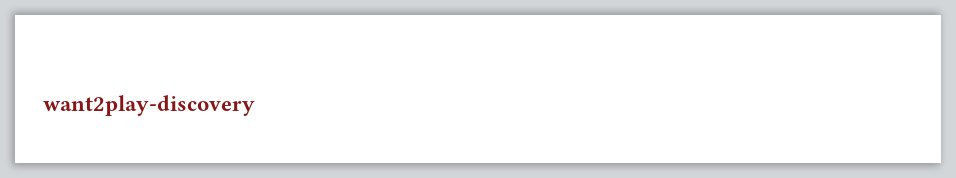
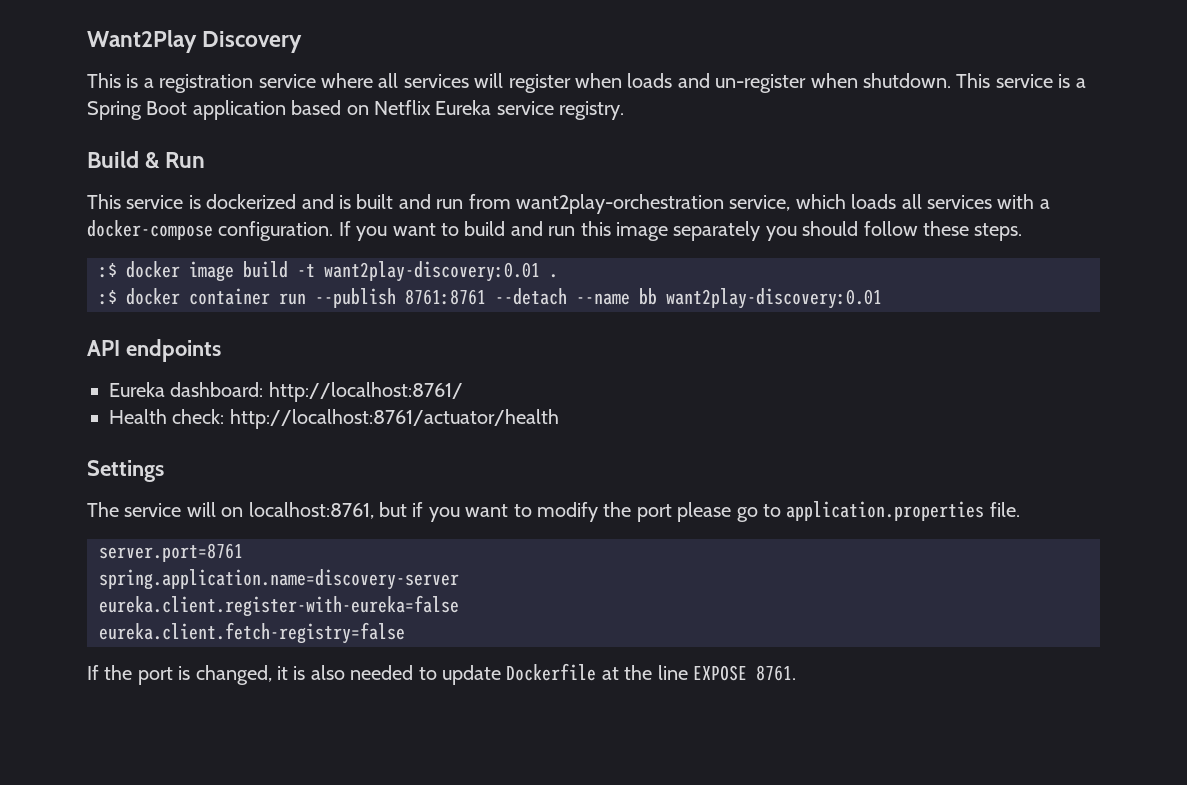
- want2play-discovery
+ Want2Play Discovery
+ This is a registration service where all services will register when loads and un-register when shutdown. This service is a Spring Boot application based on Netflix Eureka service registry.
+ Build & Run
+ This service is dockerized and is built and run from want2play-orchestration service, which loads all services with a docker-compose configuration. If you want to build and run this image separately you should follow these steps.
+ :$ docker image build -t want2play-discovery:0.01 .
+ :$ docker container run --publish 8761:8761 --detach --name bb want2play-discovery:0.01
+ API endpoints
+ Eureka dashboard: http://localhost:8761/
+ Health check: http://localhost:8761/actuator/health
+ Settings
+ The service will on localhost:8761, but if you want to modify the port please go to application.properties file.
+ server.port=8761
+ spring.application.name=discovery-server
+ eureka.client.register-with-eureka=false
+ eureka.client.fetch-registry=false
+ If the port is changed, it is also needed to update Dockerfile at the line EXPOSE 8761.

